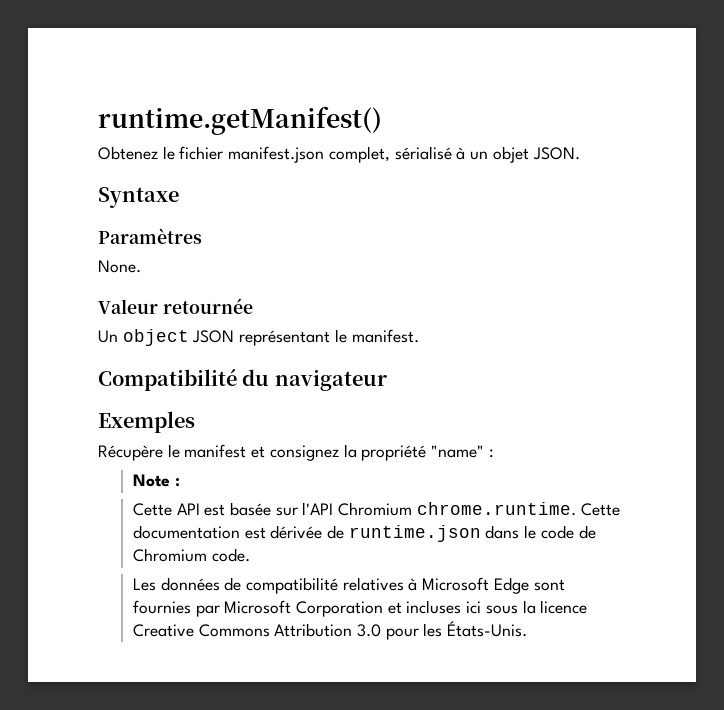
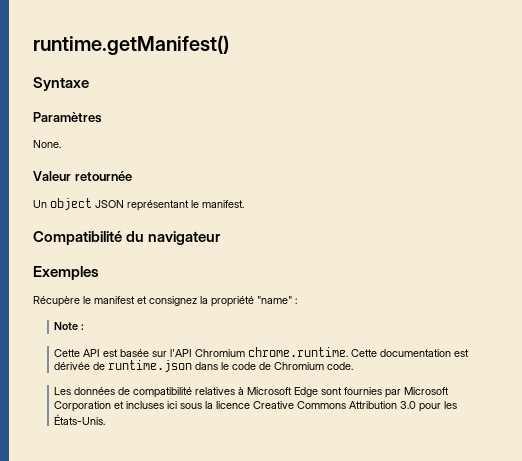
- Obtenez le fichier manifest.json complet, sérialisé à un objet JSON.

